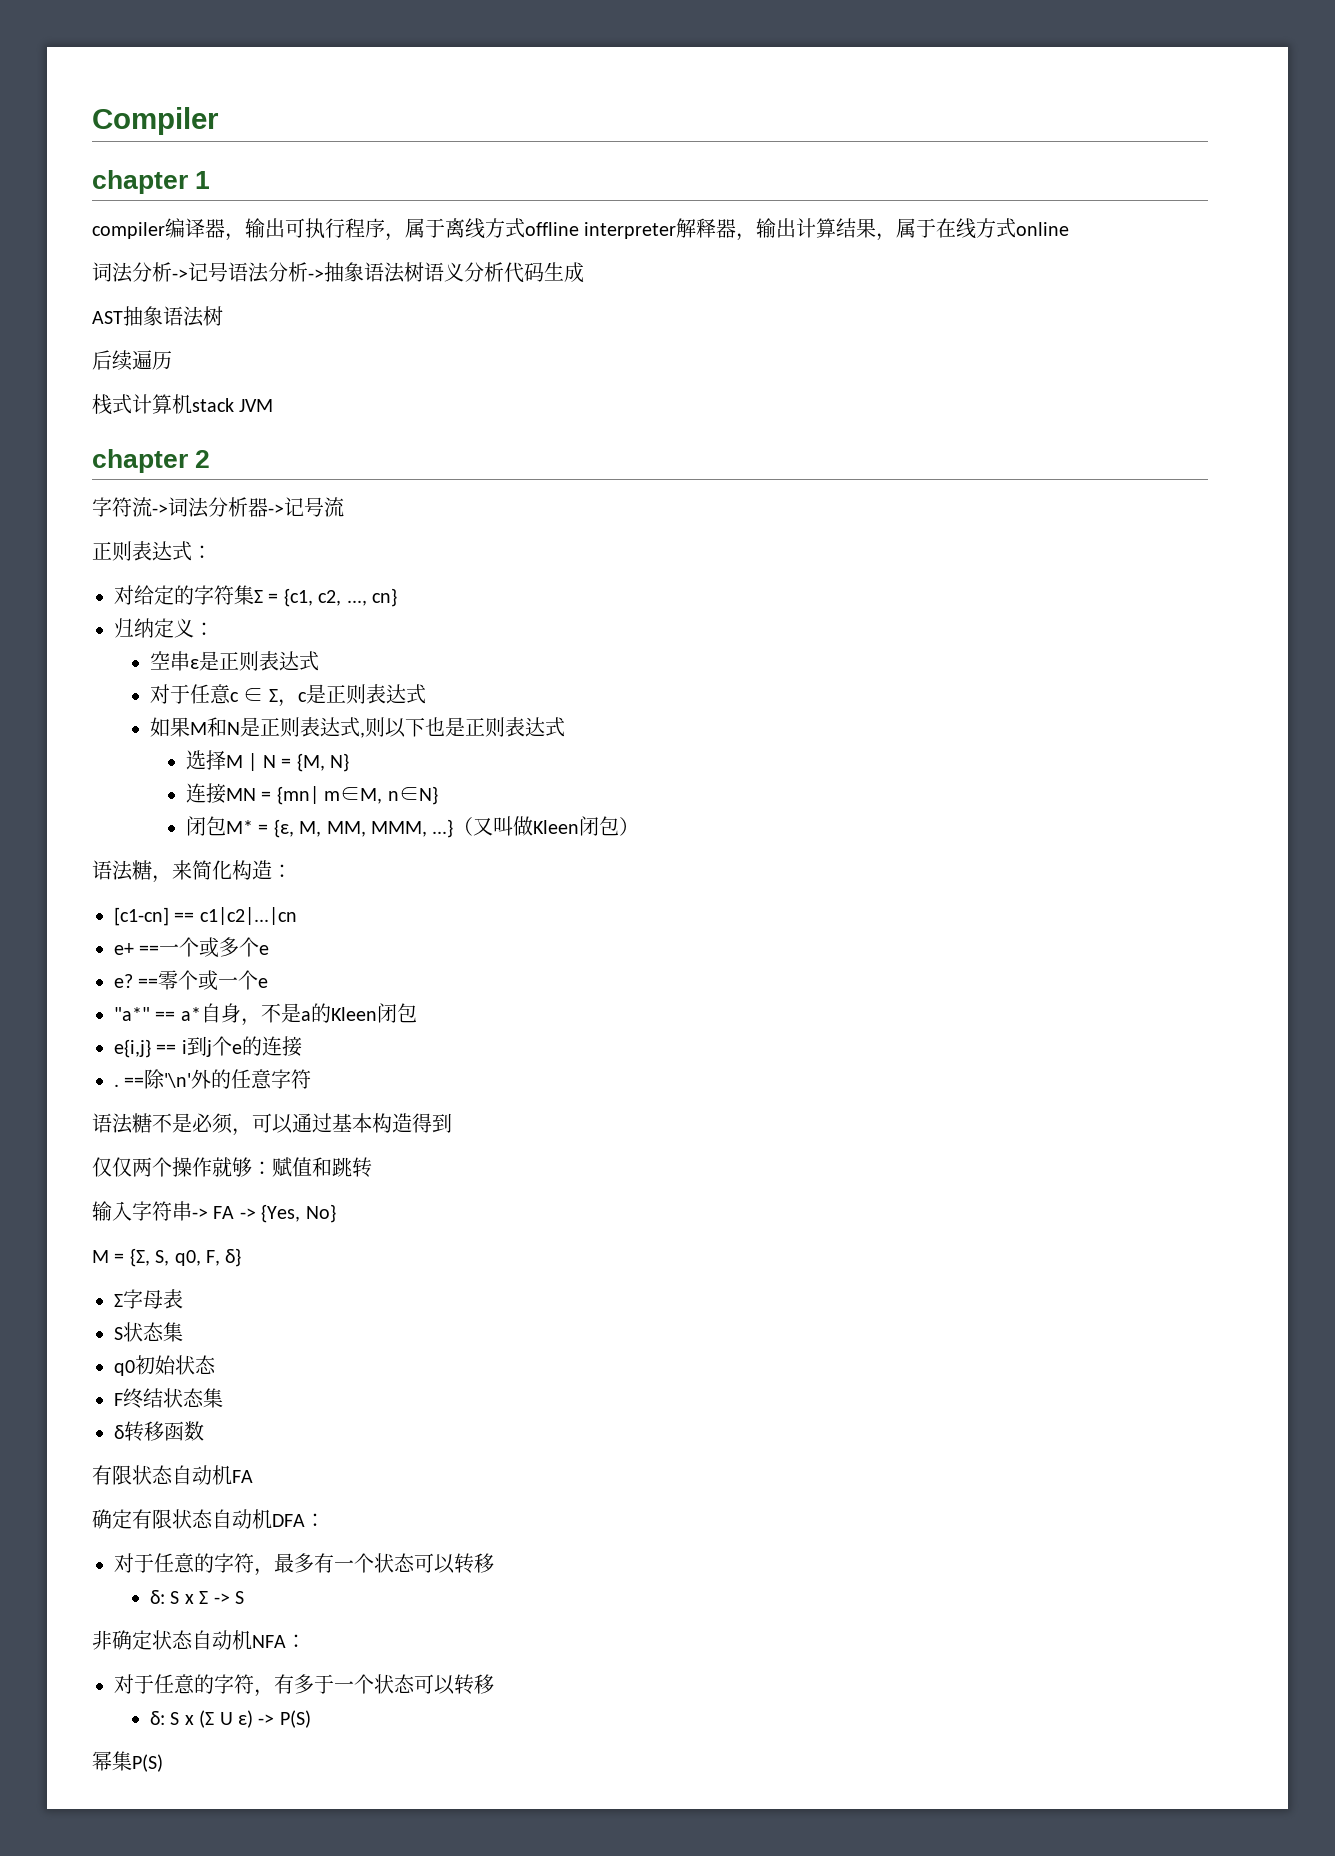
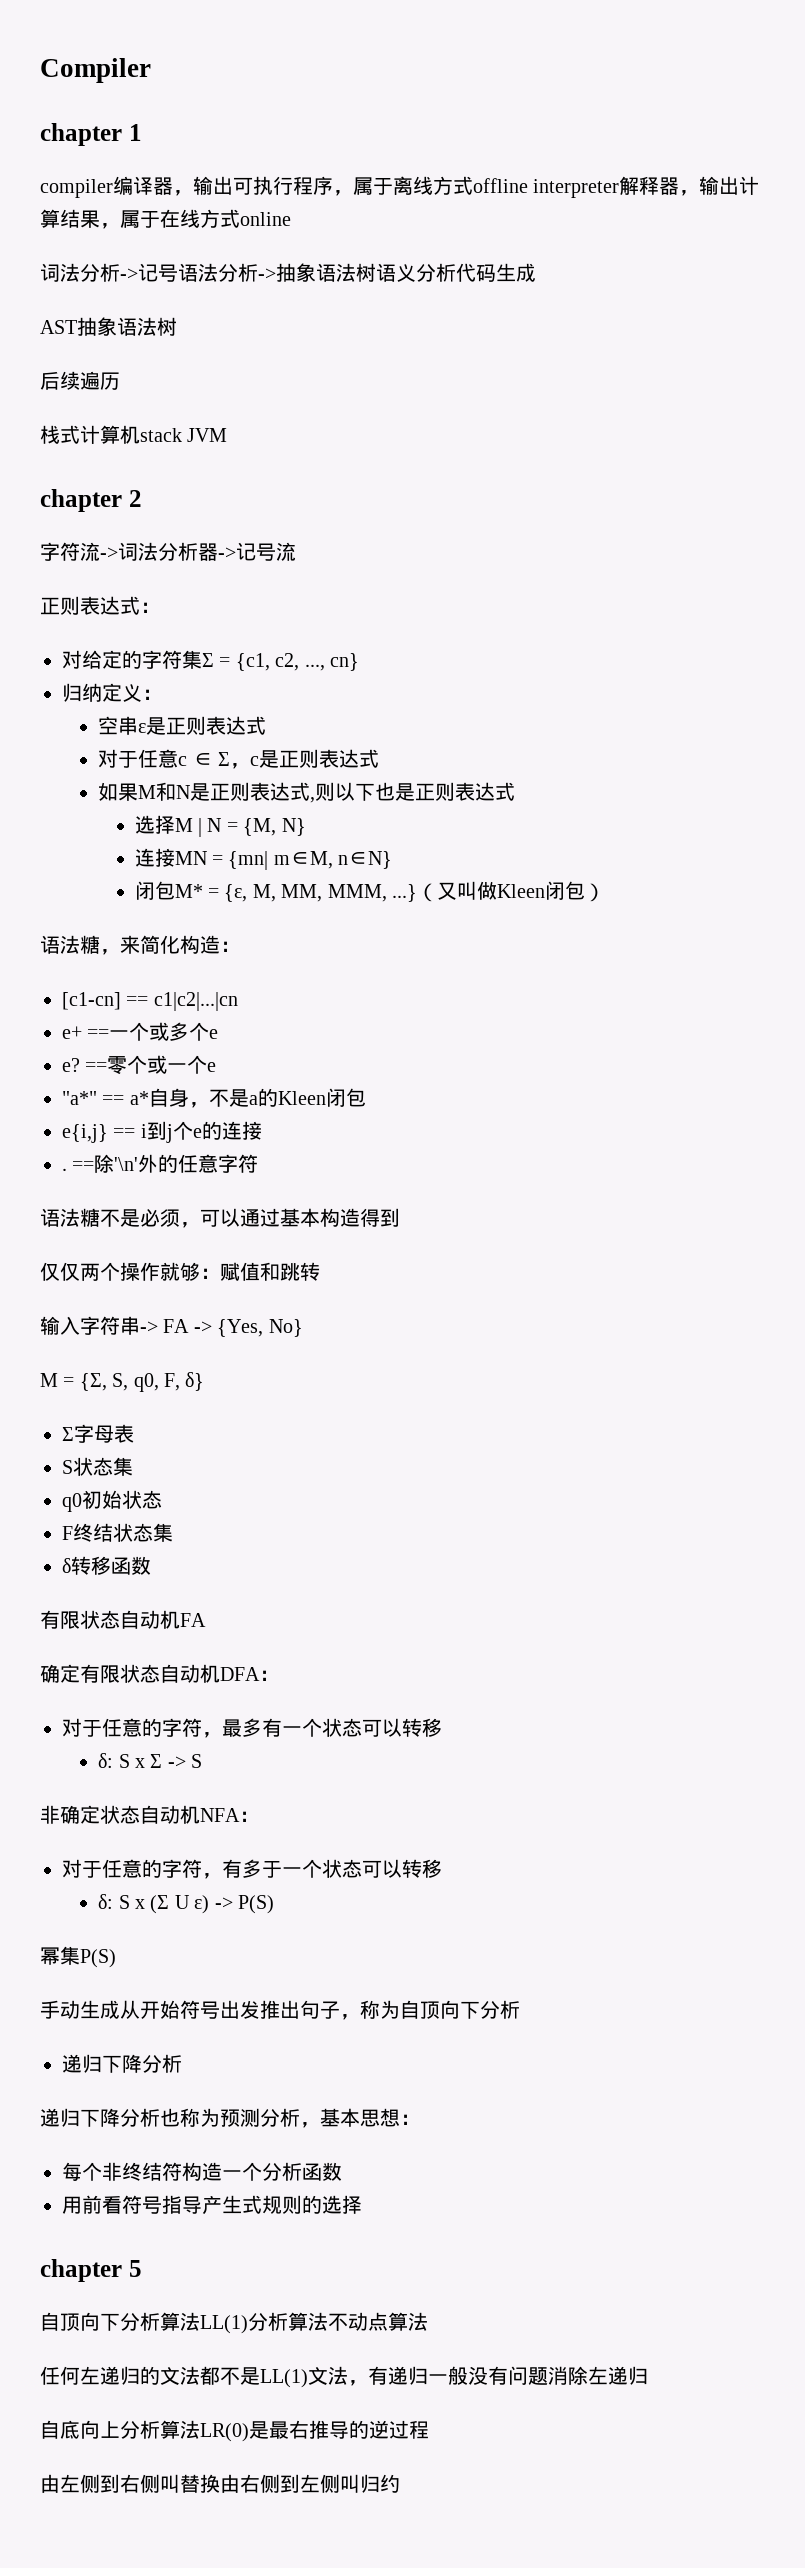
+ 手动生成从开始符号出发推出句子，称为自顶向下分析
+ 递归下降分析
+ 递归下降分析也称为预测分析，基本思想：
+ 每个非终结符构造一个分析函数
+ 用前看符号指导产生式规则的选择
+ chapter 5
+ 自顶向下分析算法LL(1)分析算法不动点算法
+ 任何左递归的文法都不是LL(1)文法，有递归一般没有问题消除左递归
+ 自底向上分析算法LR(0)是最右推导的逆过程
+ 由左侧到右侧叫替换由右侧到左侧叫归约

